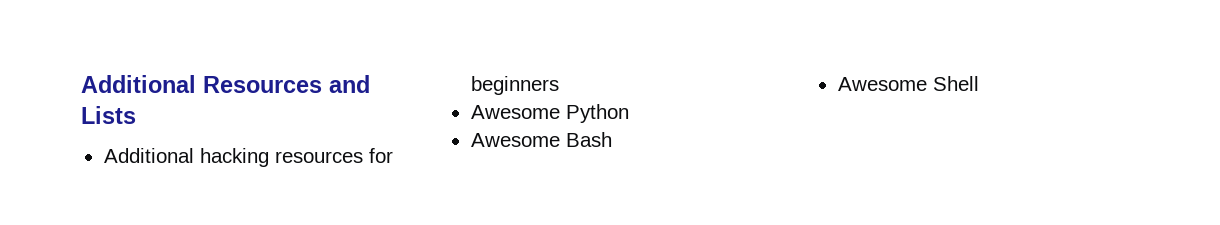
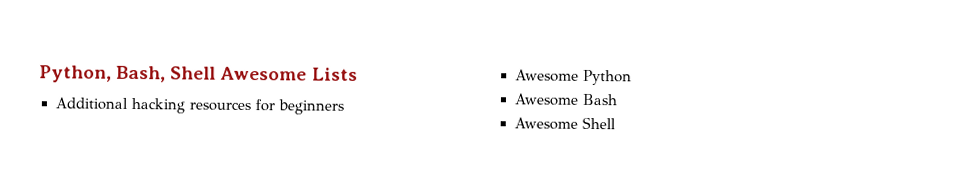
- Additional Resources and Lists
+ Python, Bash, Shell Awesome Lists

